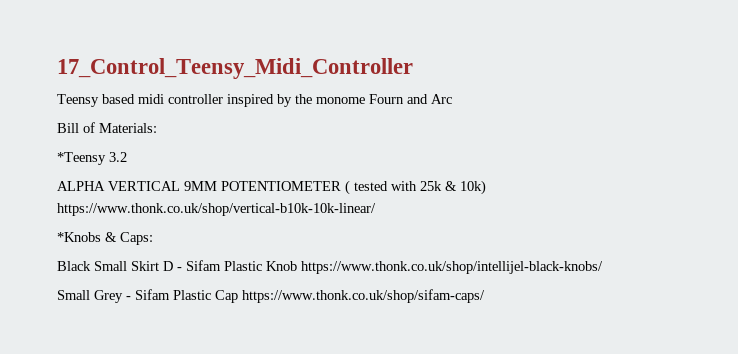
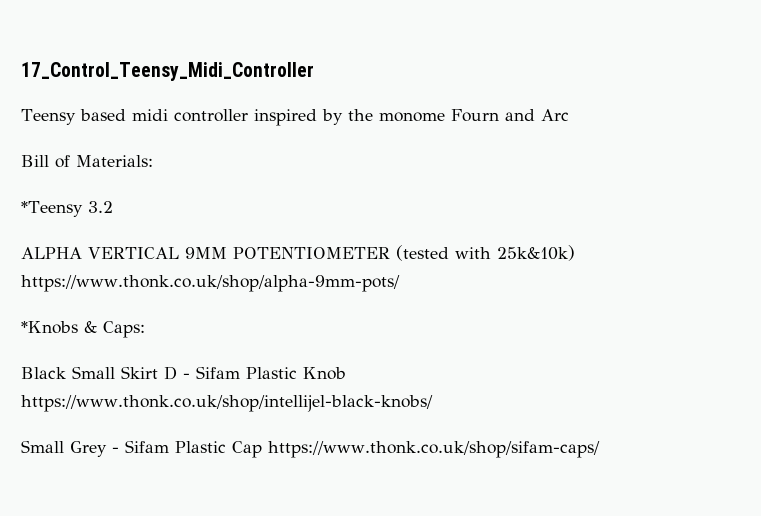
- ALPHA VERTICAL 9MM POTENTIOMETER ( tested with 25k & 10k) https://www.thonk.co.uk/shop/vertical-b10k-10k-linear/
+ ALPHA VERTICAL 9MM POTENTIOMETER (tested with 25k&10k) https://www.thonk.co.uk/shop/alpha-9mm-pots/

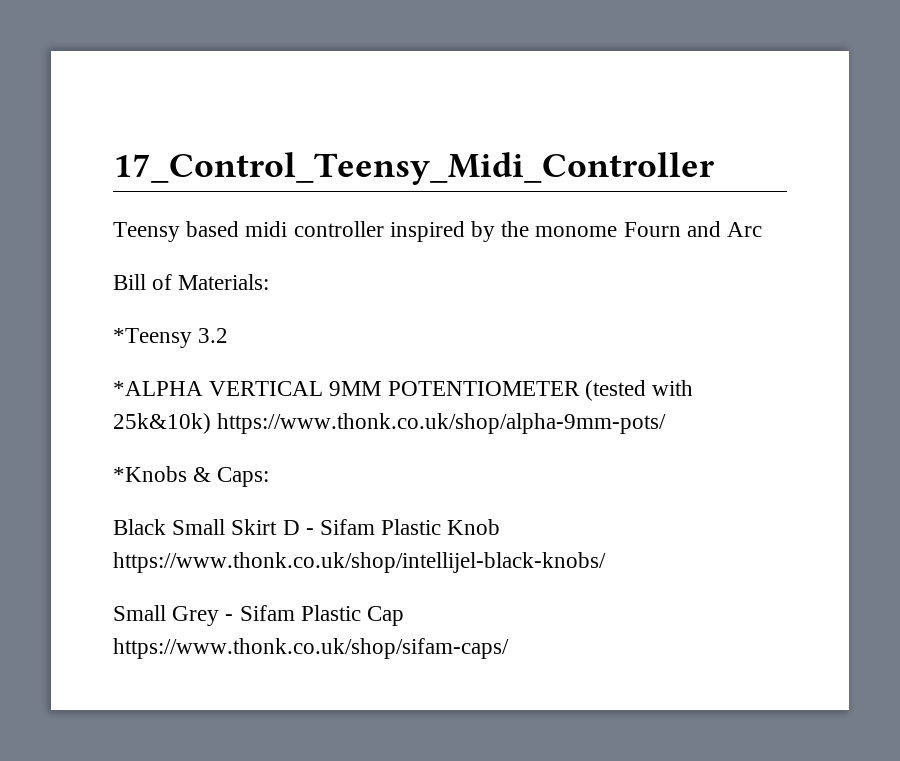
- ALPHA VERTICAL 9MM POTENTIOMETER (tested with 25k&10k) https://www.thonk.co.uk/shop/alpha-9mm-pots/
+ *ALPHA VERTICAL 9MM POTENTIOMETER (tested with 25k&10k) https://www.thonk.co.uk/shop/alpha-9mm-pots/

